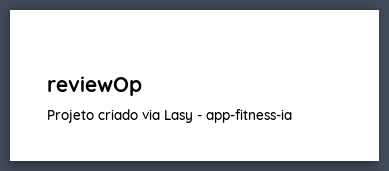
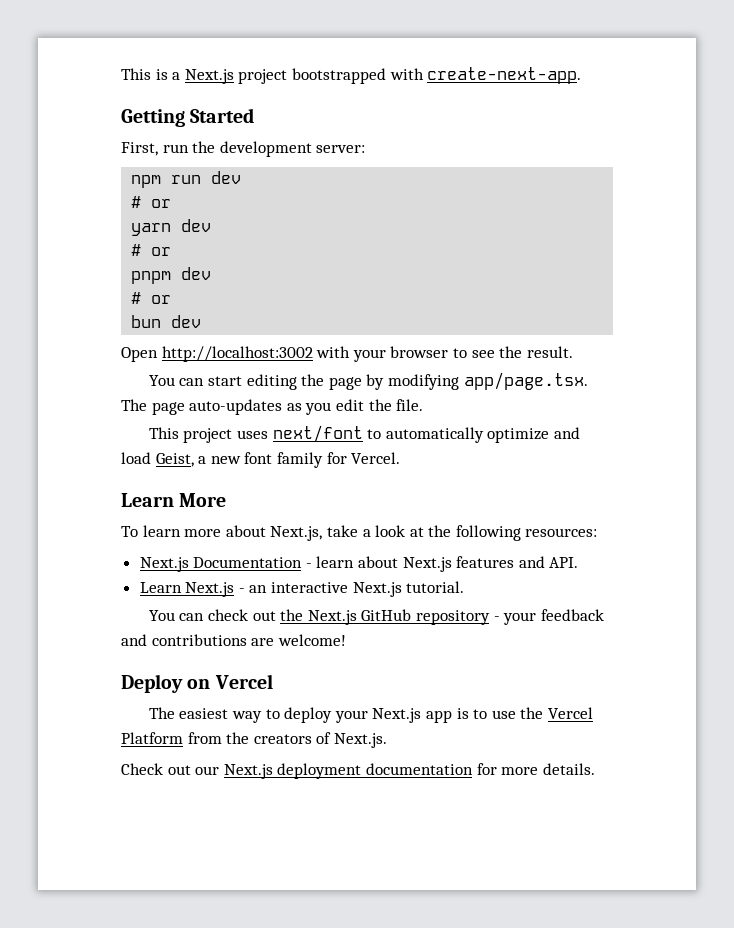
- reviewOp
- Projeto criado via Lasy - app-fitness-ia
+ This is a Next.js project bootstrapped with create-next-app.
+ Getting Started
+ First, run the development server:
+ npm run dev
+ # or
+ yarn dev
+ # or
+ pnpm dev
+ # or
+ bun dev
+ Open http://localhost:3002 with your browser to see the result.
+ You can start editing the page by modifying app/page.tsx. The page auto-updates as you edit the file.
+ This project uses next/font to automatically optimize and load Geist, a new font family for Vercel.
+ Learn More
+ To learn more about Next.js, take a look at the following resources:
+ Next.js Documentation - learn about Next.js features and API.
+ Learn Next.js - an interactive Next.js tutorial.
+ You can check out the Next.js GitHub repository - your feedback and contributions are welcome!
+ Deploy on Vercel
+ The easiest way to deploy your Next.js app is to use the Vercel Platform from the creators of Next.js.
+ Check out our Next.js deployment documentation for more details.

